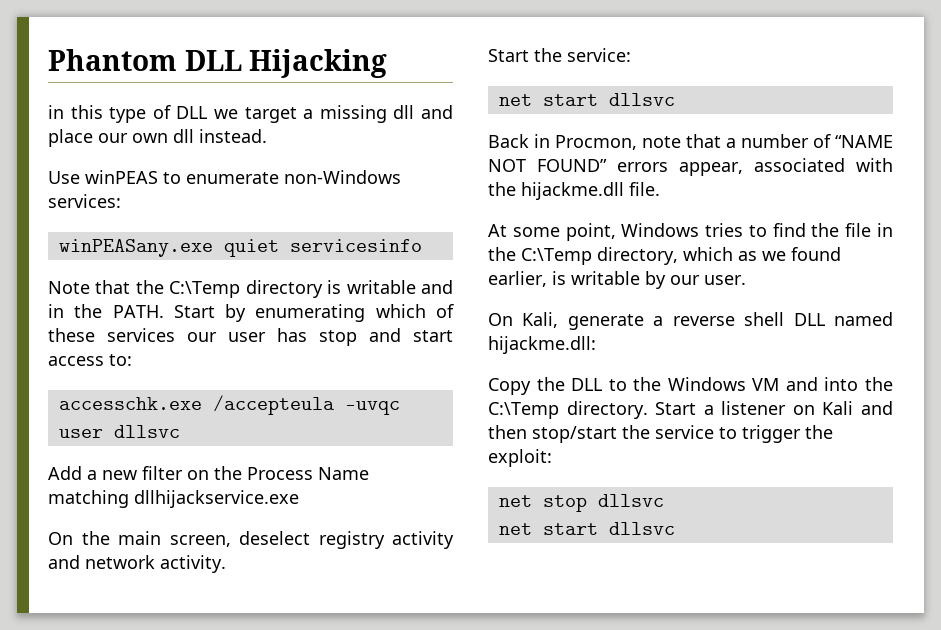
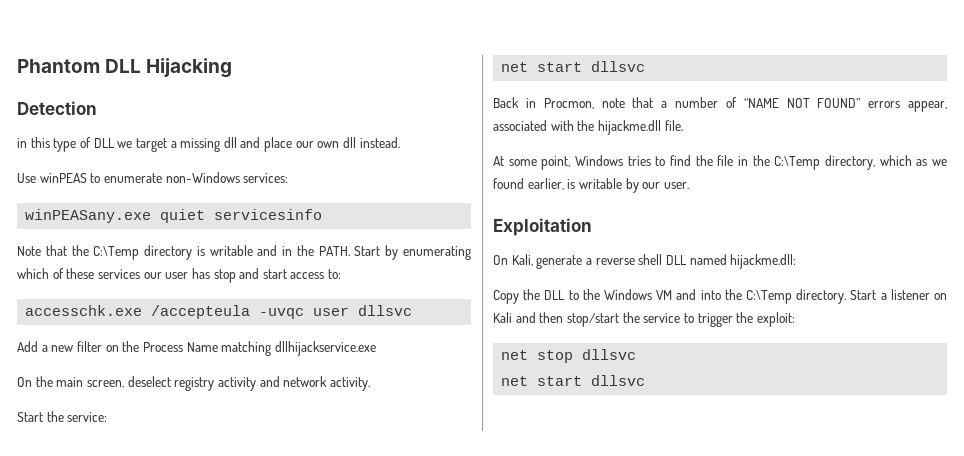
+ Detection
+ Exploitation

